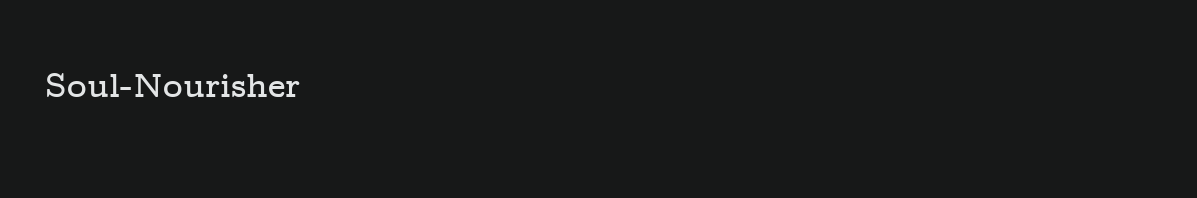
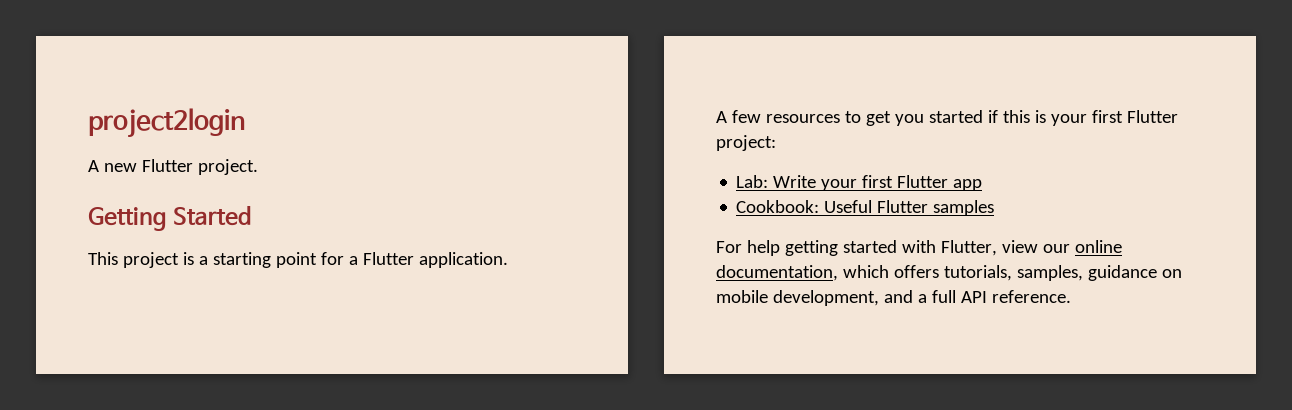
- Soul-Nourisher
+ project2login
+ A new Flutter project.
+ Getting Started
+ This project is a starting point for a Flutter application.
+ A few resources to get you started if this is your first Flutter project:
+ Lab: Write your first Flutter app
+ Cookbook: Useful Flutter samples
+ For help getting started with Flutter, view our online documentation, which offers tutorials, samples, guidance on mobile development, and a full API reference.

